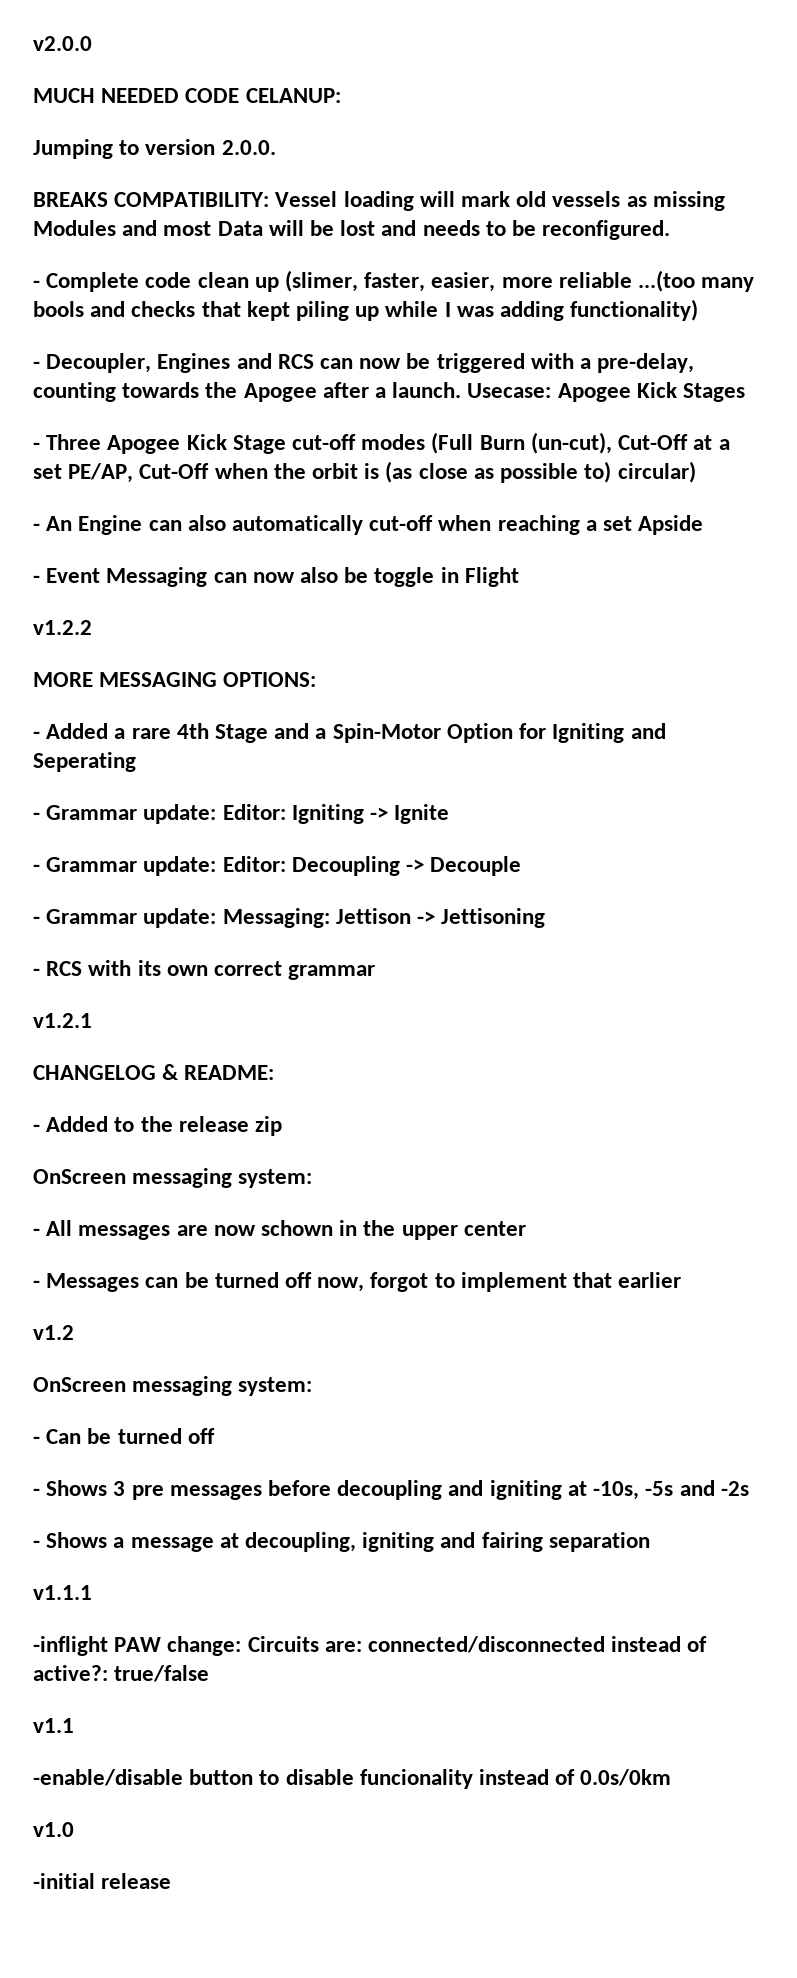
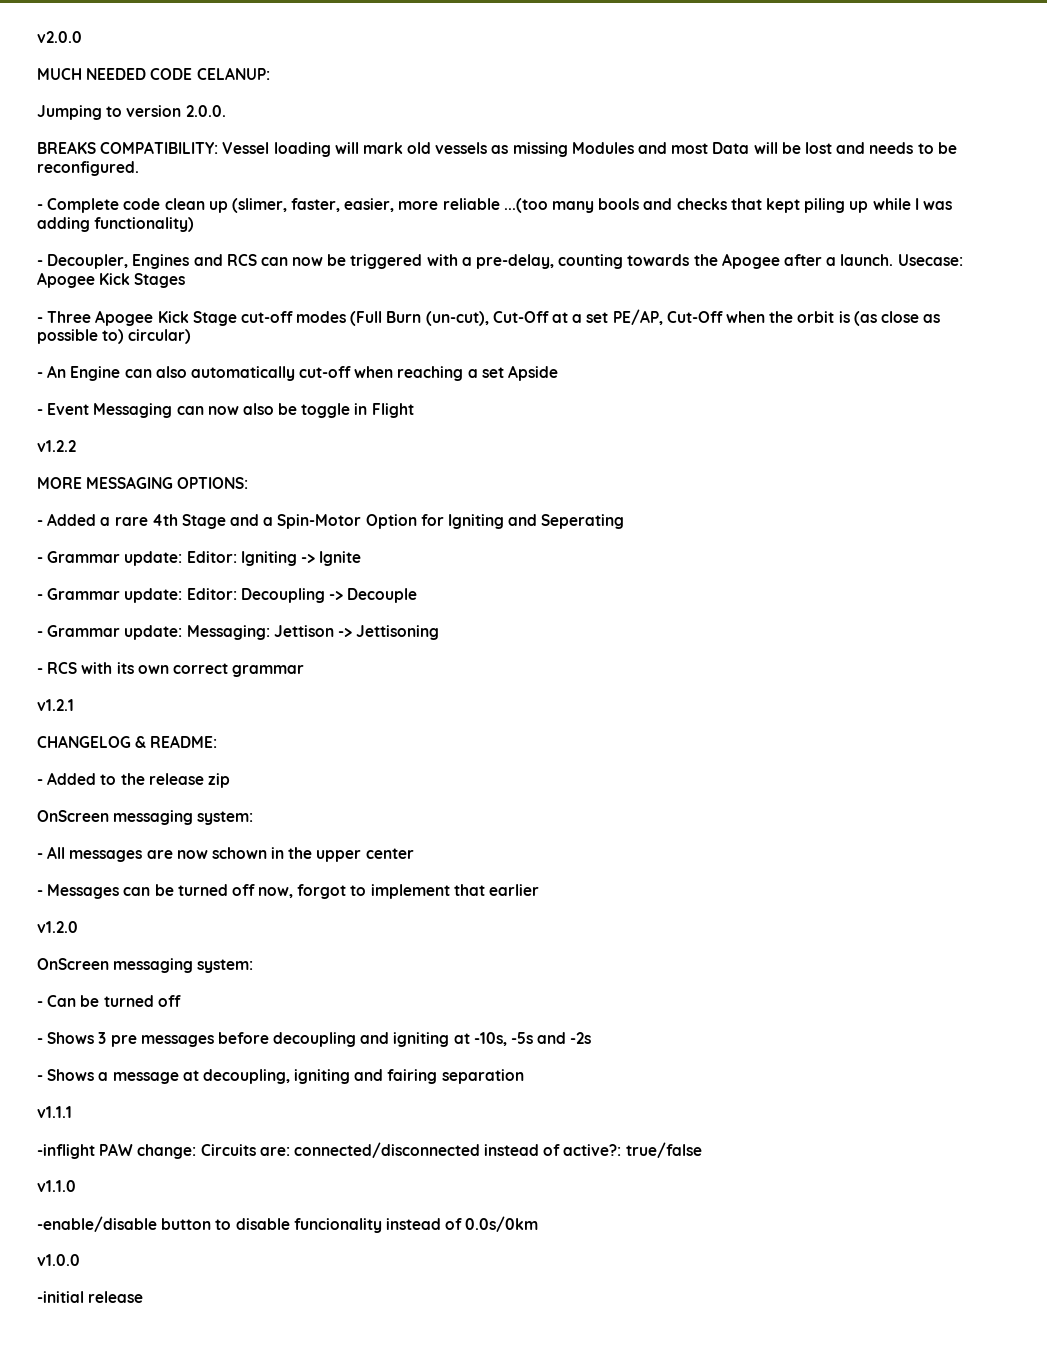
- v1.2
+ v1.2.0
- v1.1
+ v1.1.0
- v1.0
+ v1.0.0

